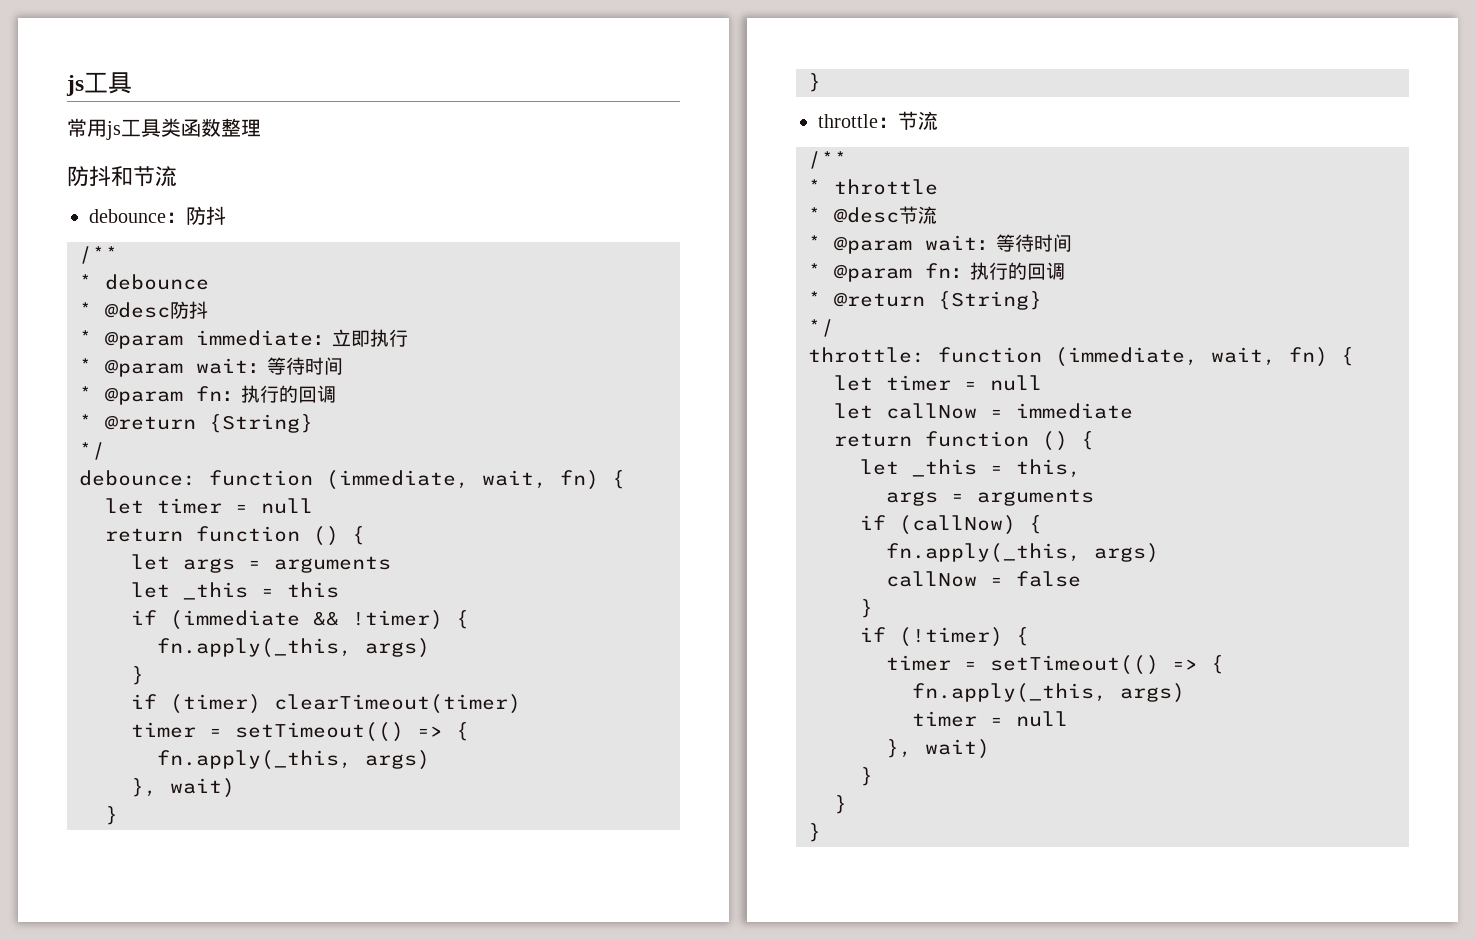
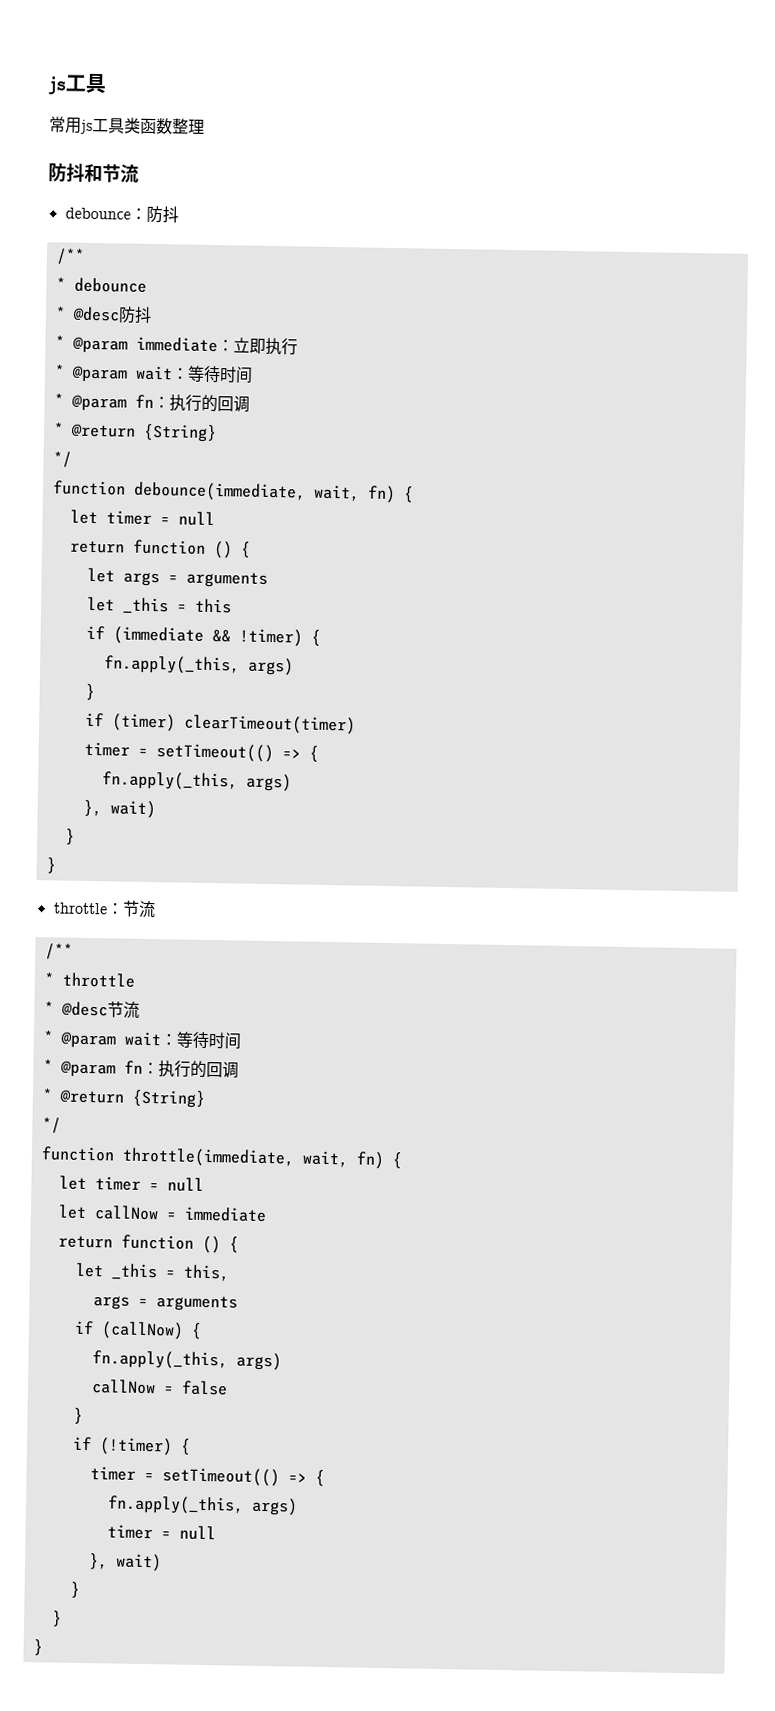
- debounce: function (immediate, wait, fn) {
+ function debounce(immediate, wait, fn) {
- throttle: function (immediate, wait, fn) {
+ function throttle(immediate, wait, fn) {

